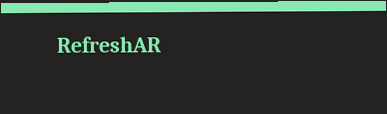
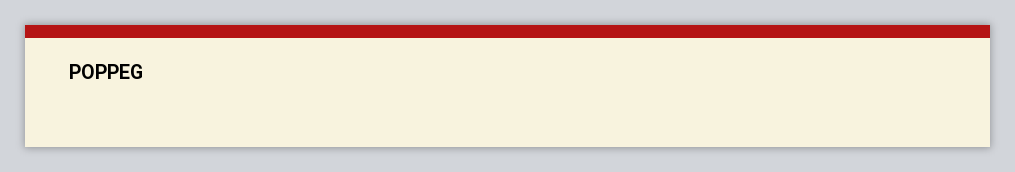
- RefreshAR
+ POPPEG

